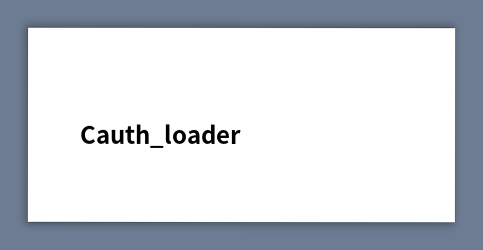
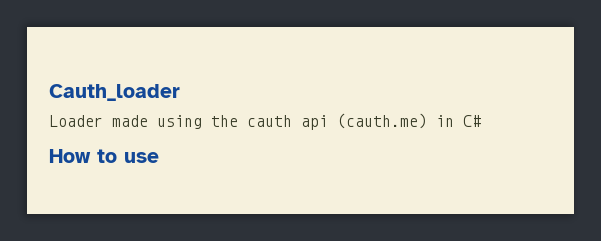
+ Loader made using the cauth api (cauth.me) in C#
+ How to use

